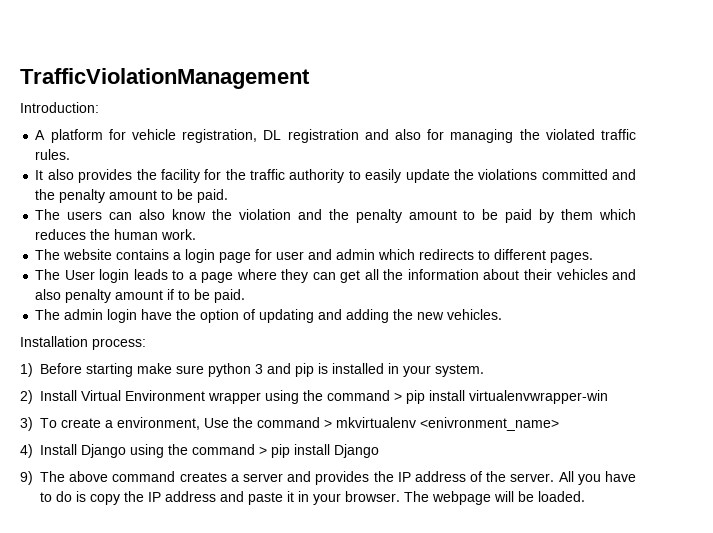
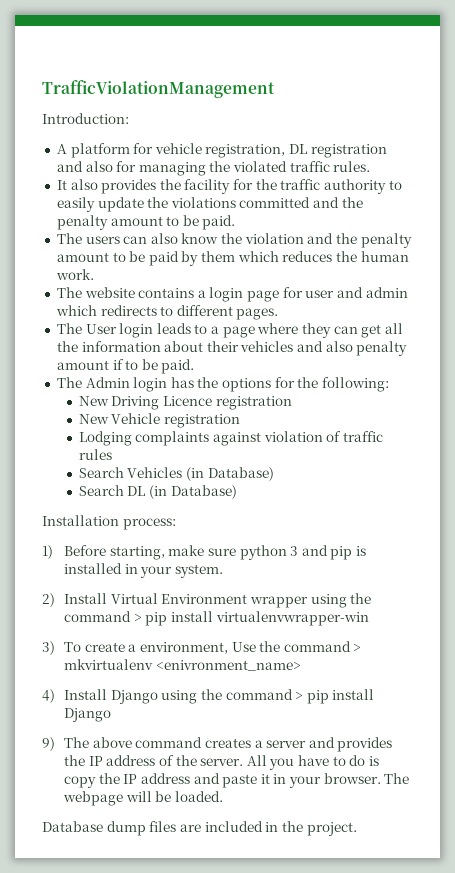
- The admin login have the option of updating and adding the new vehicles.
+ The Admin login has the options for the following:
+ New Driving Licence registration
+ New Vehicle registration
+ Lodging complaints against violation of traffic rules
+ Search Vehicles (in Database)
+ Search DL (in Database)
- 1) Before starting make sure python 3 and pip is installed in your system.
+ 1) Before starting, make sure python 3 and pip is installed in your system.
+ Database dump files are included in the project.

